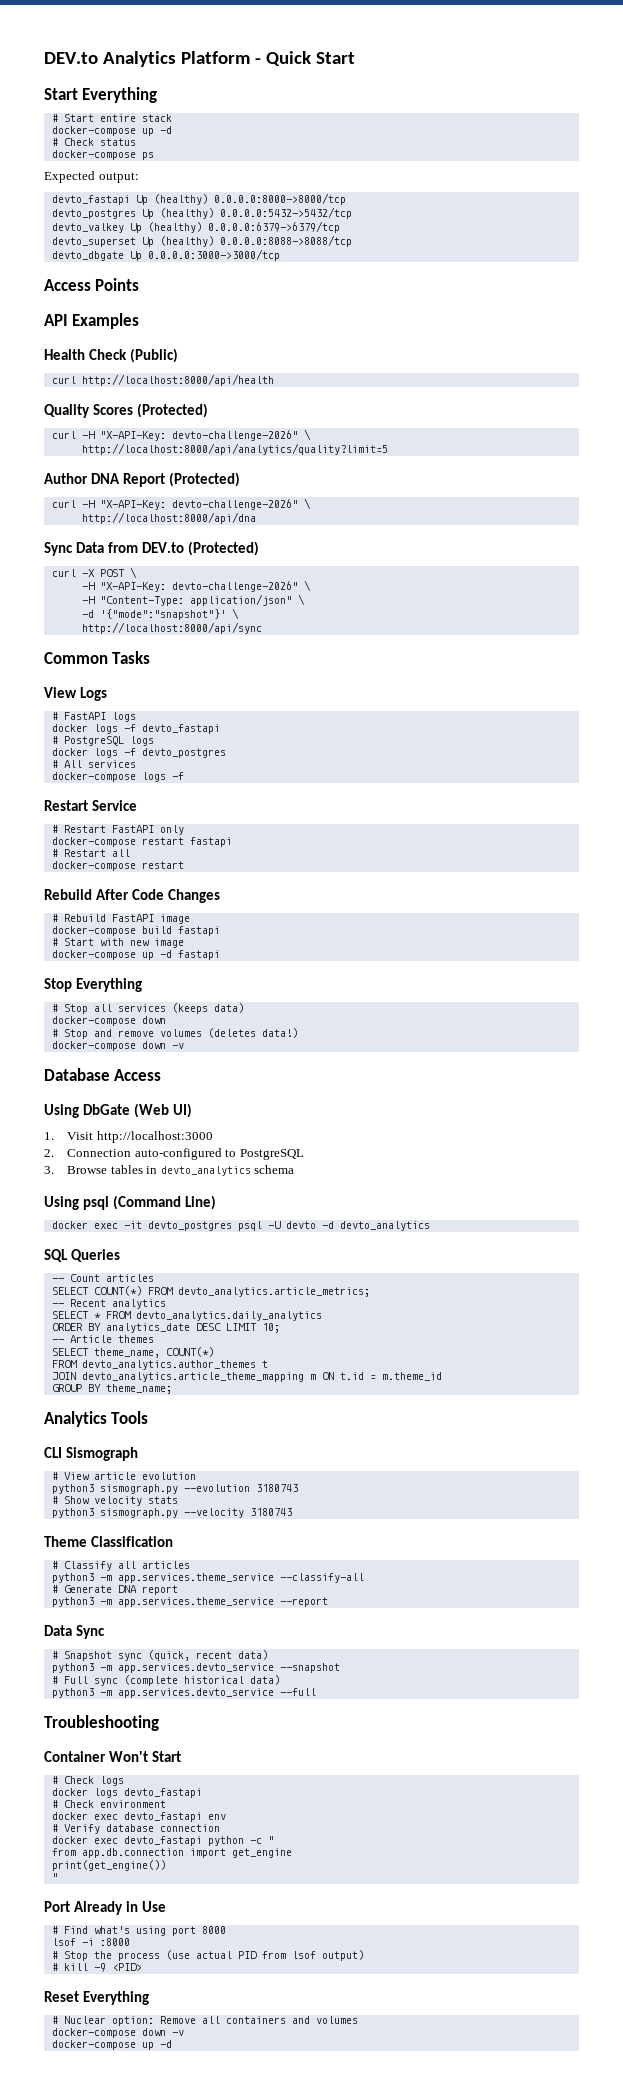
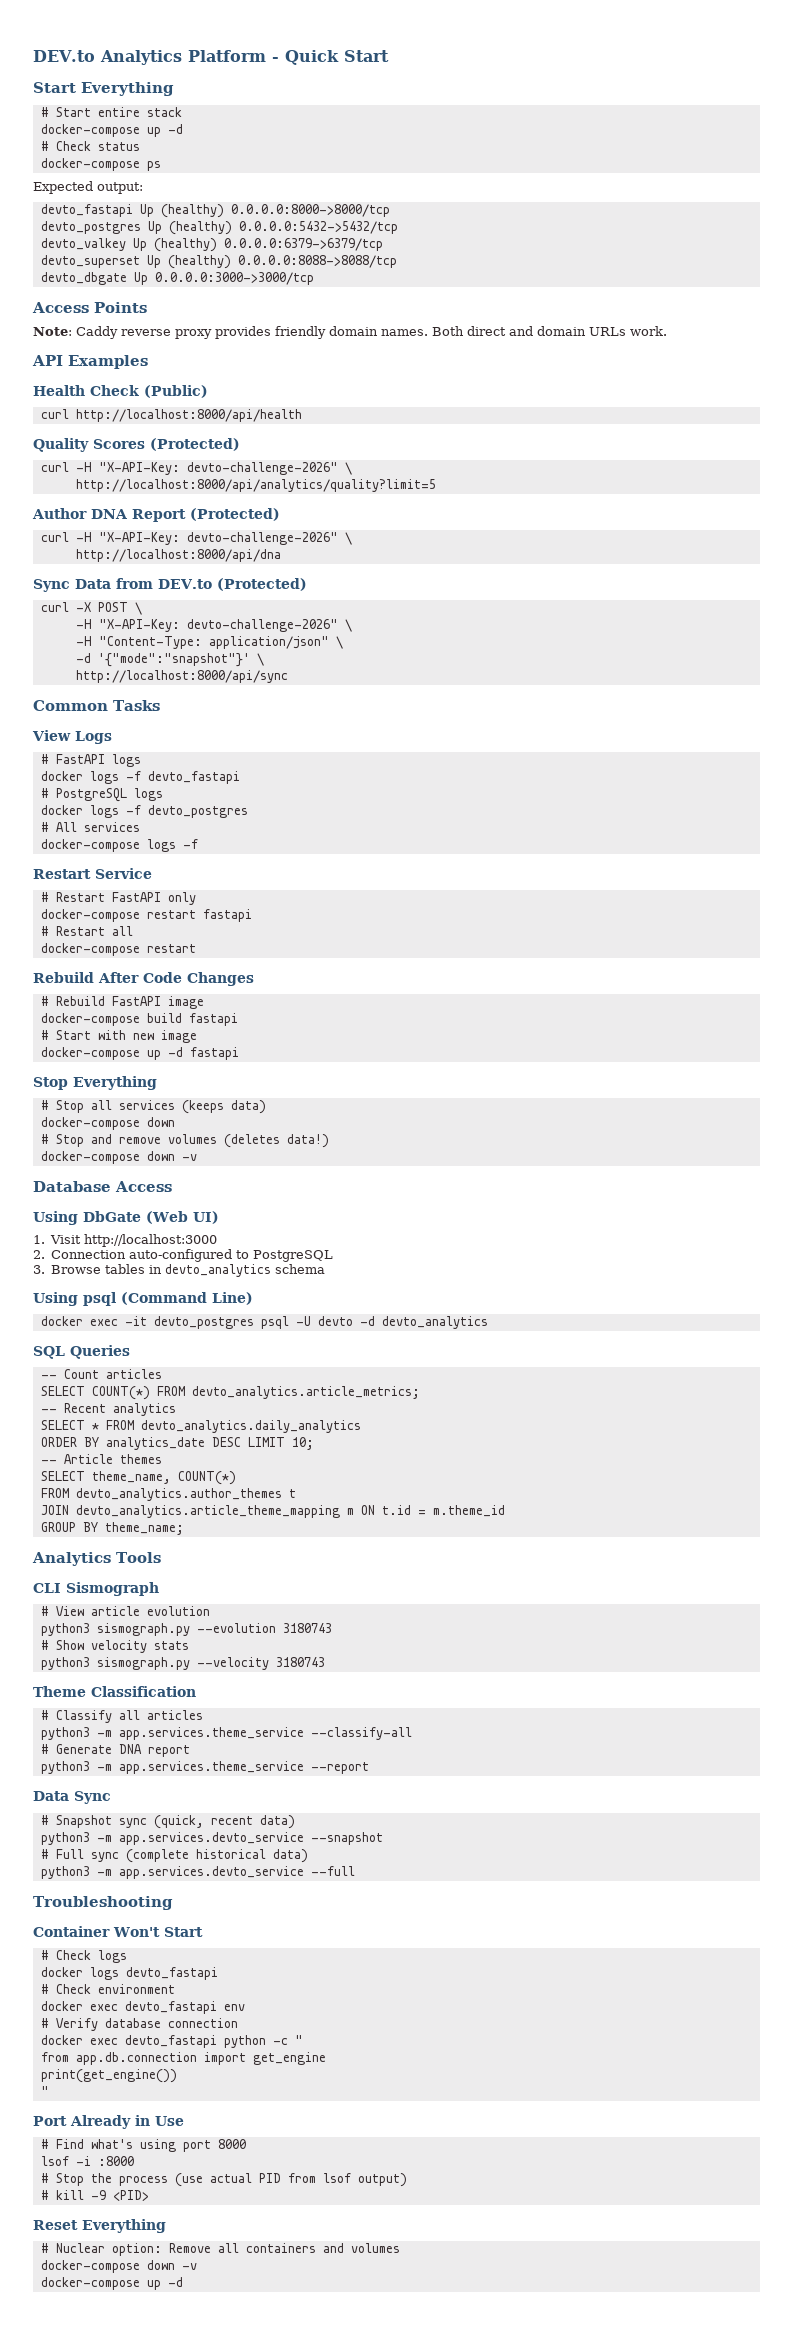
+ Note: Caddy reverse proxy provides friendly domain names. Both direct and domain URLs work.

